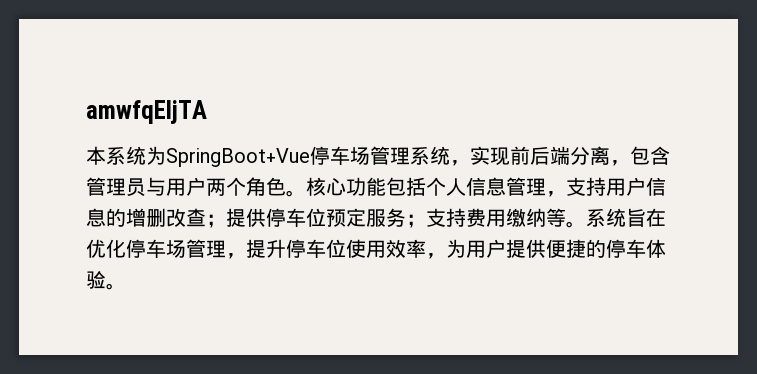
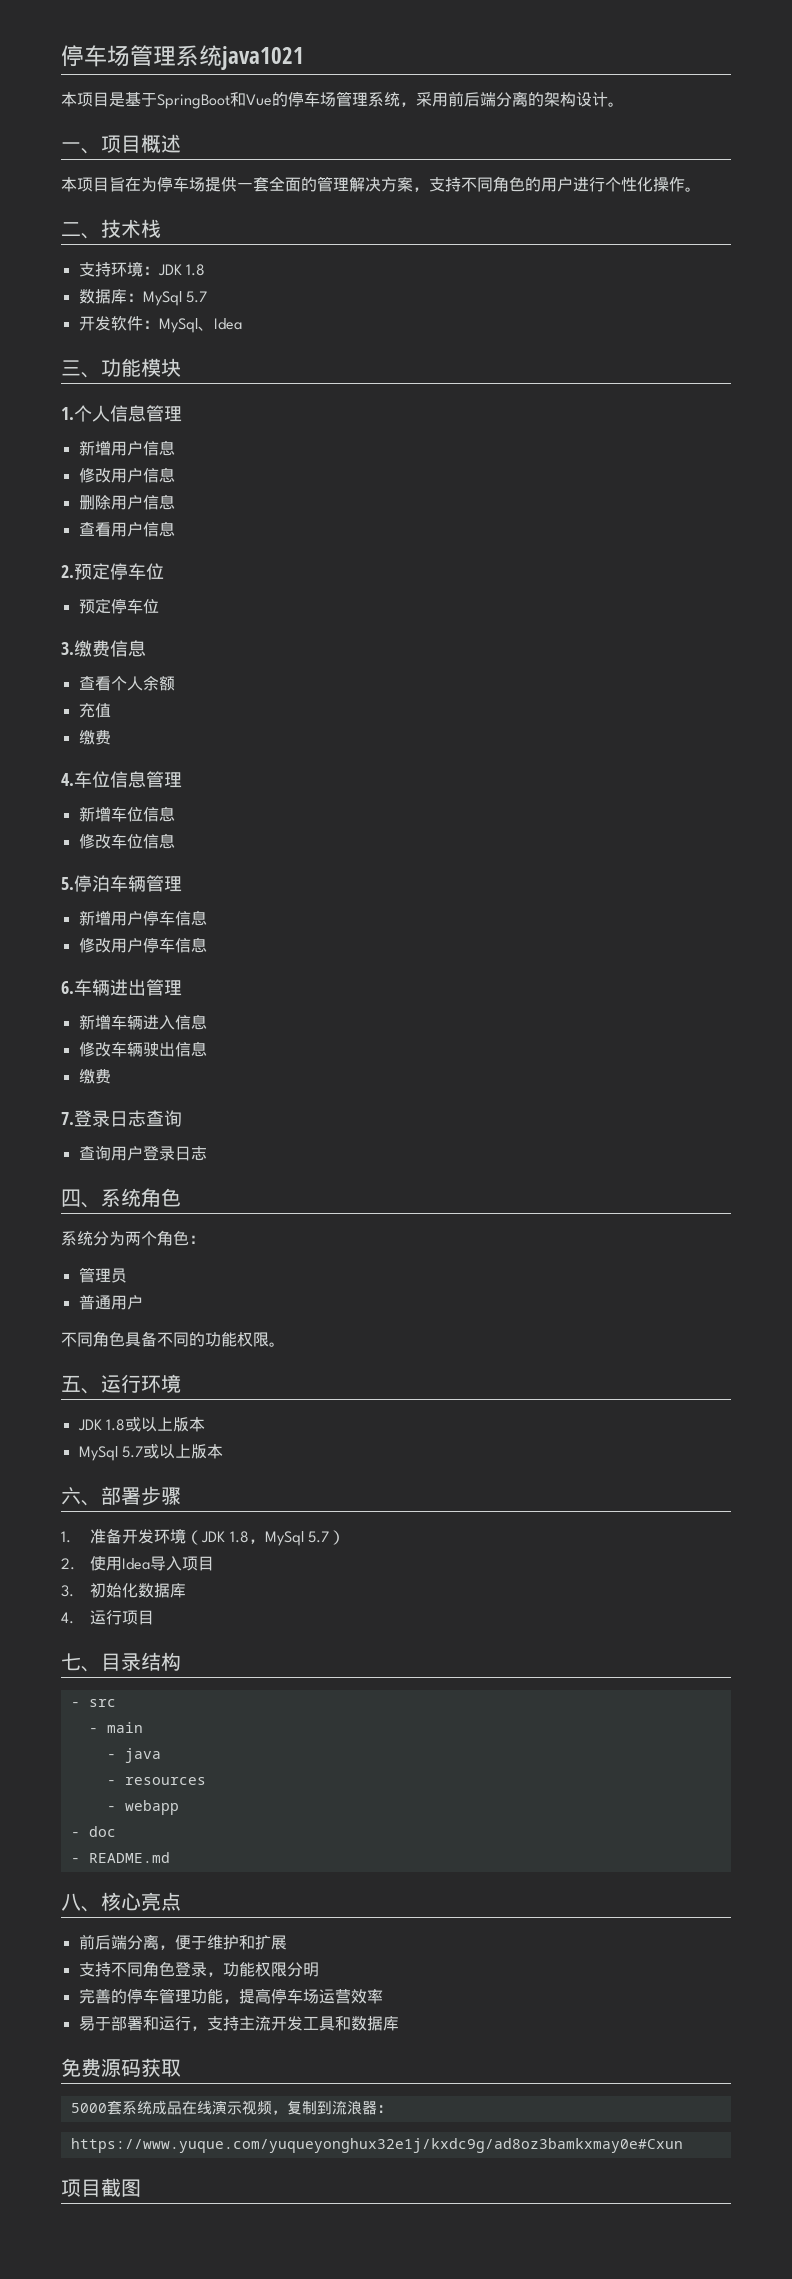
- amwfqEljTA
- 本系统为SpringBoot+Vue停车场管理系统，实现前后端分离，包含管理员与用户两个角色。核心功能包括个人信息管理，支持用户信息的增删改查；提供停车位预定服务；支持费用缴纳等。系统旨在优化停车场管理，提升停车位使用效率，为用户提供便捷的停车体验。
+ 停车场管理系统java1021
+ 本项目是基于SpringBoot和Vue的停车场管理系统，采用前后端分离的架构设计。
+ 一、项目概述
+ 本项目旨在为停车场提供一套全面的管理解决方案，支持不同角色的用户进行个性化操作。
+ 二、技术栈
+ 支持环境：JDK 1.8
+ 数据库：MySql 5.7
+ 开发软件：MySql、Idea
+ 三、功能模块
+ 1.个人信息管理
+ 新增用户信息
+ 修改用户信息
+ 删除用户信息
+ 查看用户信息
+ 2.预定停车位
+ 预定停车位
+ 3.缴费信息
+ 查看个人余额
+ 充值
+ 缴费
+ 4.车位信息管理
+ 新增车位信息
+ 修改车位信息
+ 5.停泊车辆管理
+ 新增用户停车信息
+ 修改用户停车信息
+ 6.车辆进出管理
+ 新增车辆进入信息
+ 修改车辆驶出信息
+ 缴费
+ 7.登录日志查询
+ 查询用户登录日志
+ 四、系统角色
+ 系统分为两个角色：
+ 管理员
+ 普通用户
+ 不同角色具备不同的功能权限。
+ 五、运行环境
+ JDK 1.8或以上版本
+ MySql 5.7或以上版本
+ 六、部署步骤
+ 1.准备开发环境（JDK 1.8，MySql 5.7）
+ 2.使用Idea导入项目
+ 3.初始化数据库
+ 4.运行项目
+ 七、目录结构
+ - src
+ - main
+ - java
+ - resources
+ - webapp
+ - doc
+ - README.md
+ 八、核心亮点
+ 前后端分离，便于维护和扩展
+ 支持不同角色登录，功能权限分明
+ 完善的停车管理功能，提高停车场运营效率
+ 易于部署和运行，支持主流开发工具和数据库
+ 免费源码获取
+ 5000套系统成品在线演示视频，复制到流浪器：
+ https://www.yuque.com/yuqueyonghux32e1j/kxdc9g/ad8oz3bamkxmay0e#Cxun
+ 项目截图

